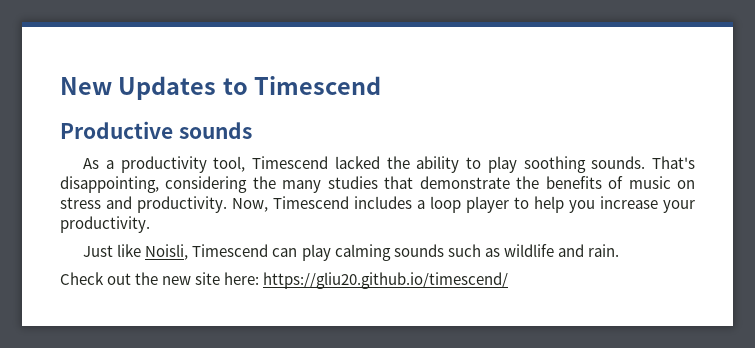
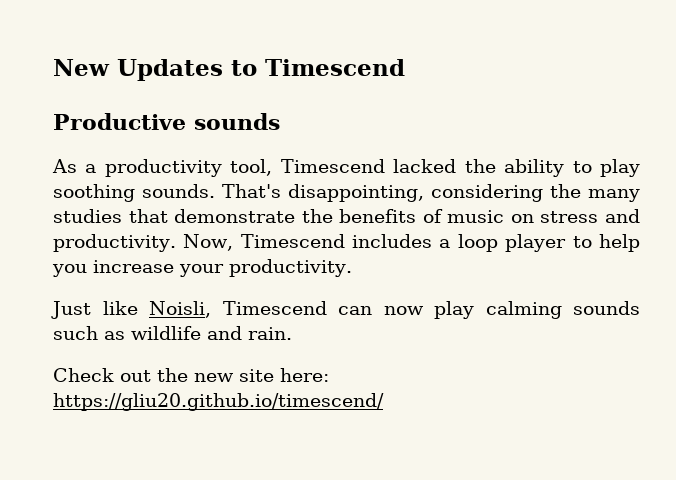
- Just like Noisli, Timescend can play calming sounds such as wildlife and rain.
+ Just like Noisli, Timescend can now play calming sounds such as wildlife and rain.

